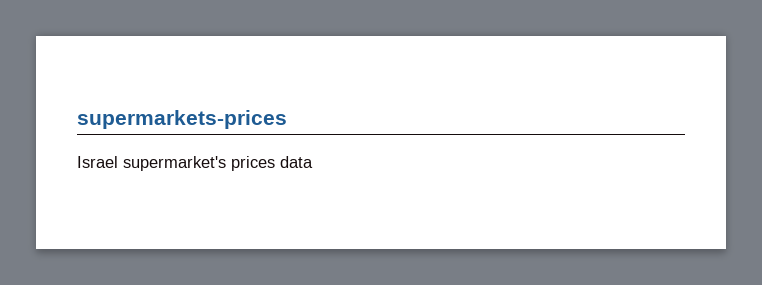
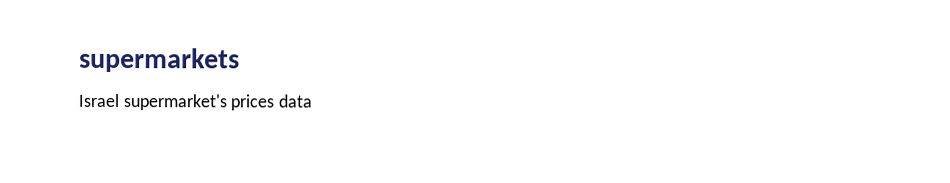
- supermarkets-prices
+ supermarkets

